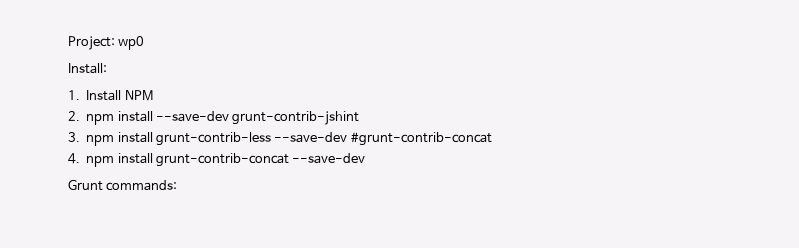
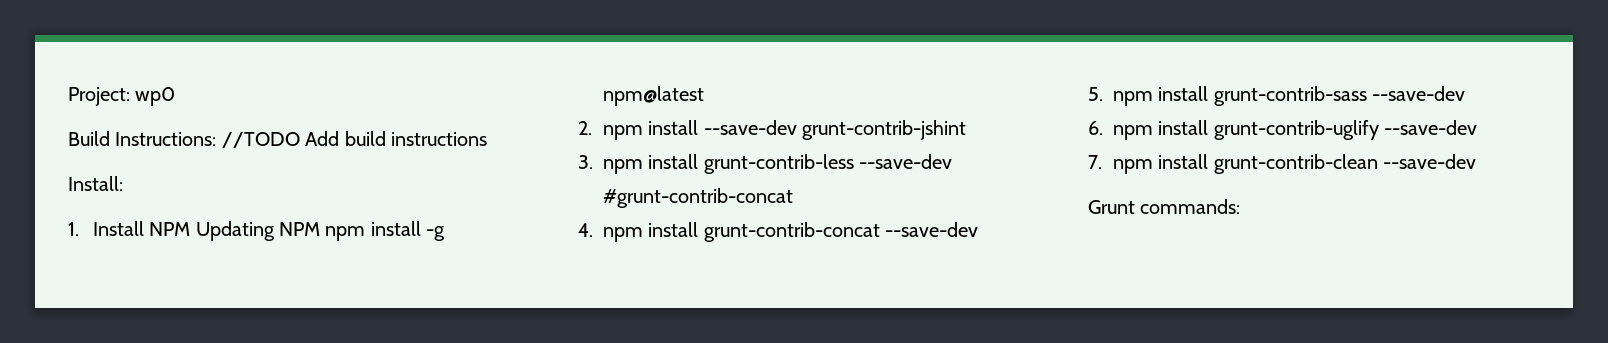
+ Build Instructions: //TODO Add build instructions
  Install:
- 1. Install NPM
+ 1. Install NPM Updating NPM npm install -g npm@latest
+ 5. npm install grunt-contrib-sass --save-dev
+ 6. npm install grunt-contrib-uglify --save-dev
+ 7. npm install grunt-contrib-clean --save-dev

